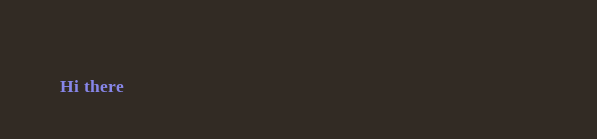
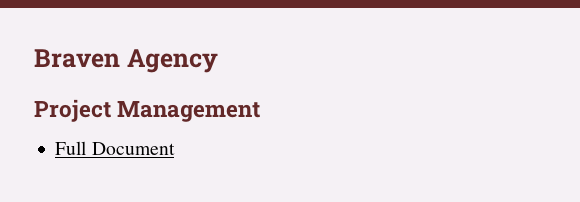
- Hi there
+ Braven Agency
+ Project Management
+ Full Document

